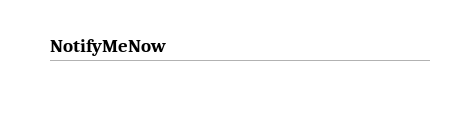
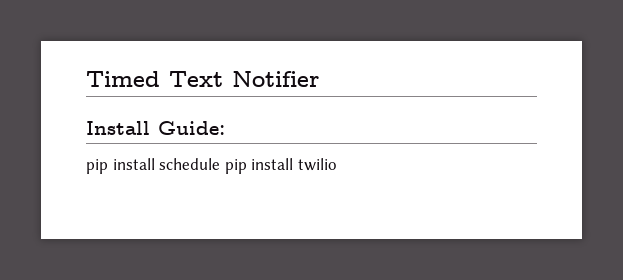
- NotifyMeNow
+ Timed Text Notifier
+ Install Guide:
+ pip install schedule pip install twilio

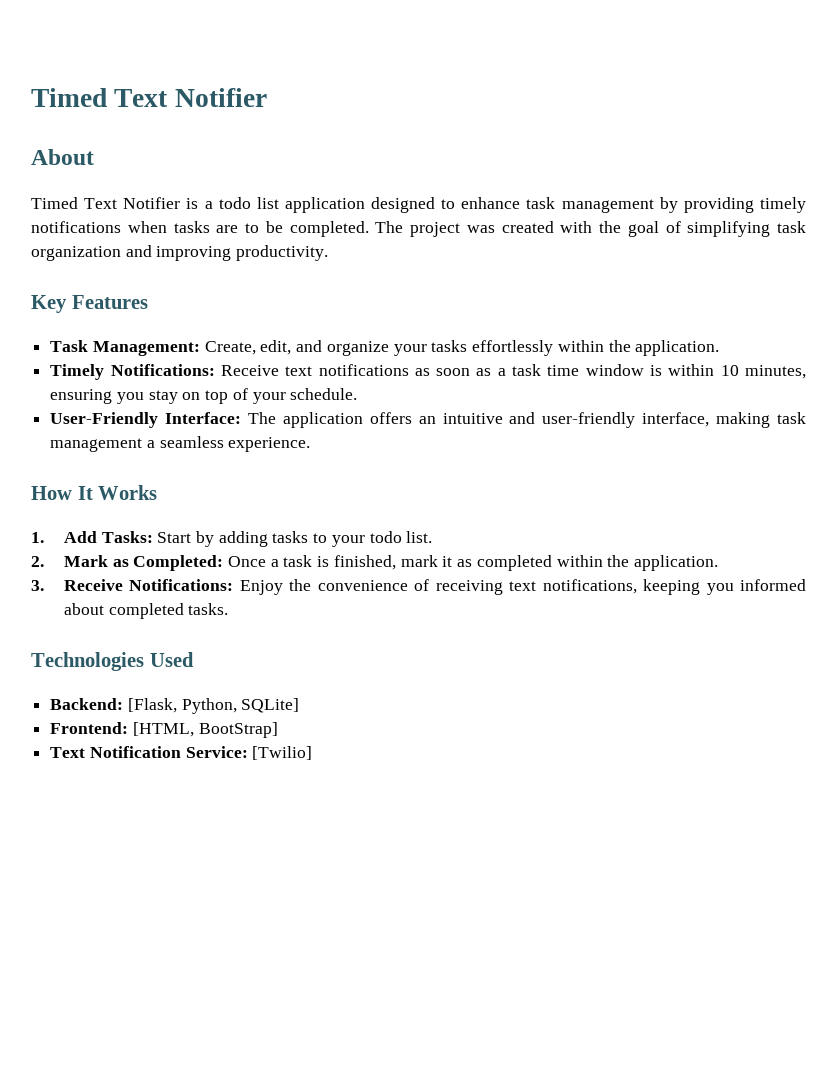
- Install Guide:
- pip install schedule pip install twilio
+ About
+ Timed Text Notifier is a todo list application designed to enhance task management by providing timely notifications when tasks are to be completed. The project was created with the goal of simplifying task organization and improving productivity.
+ Key Features
+ Task Management: Create, edit, and organize your tasks effortlessly within the application.
+ Timely Notifications: Receive text notifications as soon as a task time window is within 10 minutes, ensuring you stay on top of your schedule.
+ User-Friendly Interface: The application offers an intuitive and user-friendly interface, making task management a seamless experience.
+ How It Works
+ 1. Add Tasks: Start by adding tasks to your todo list.
+ 2. Mark as Completed: Once a task is finished, mark it as completed within the application.
+ 3. Receive Notifications: Enjoy the convenience of receiving text notifications, keeping you informed about completed tasks.
+ Technologies Used
+ Backend: [Flask, Python, SQLite]
+ Frontend: [HTML, BootStrap]
+ Text Notification Service: [Twilio]

